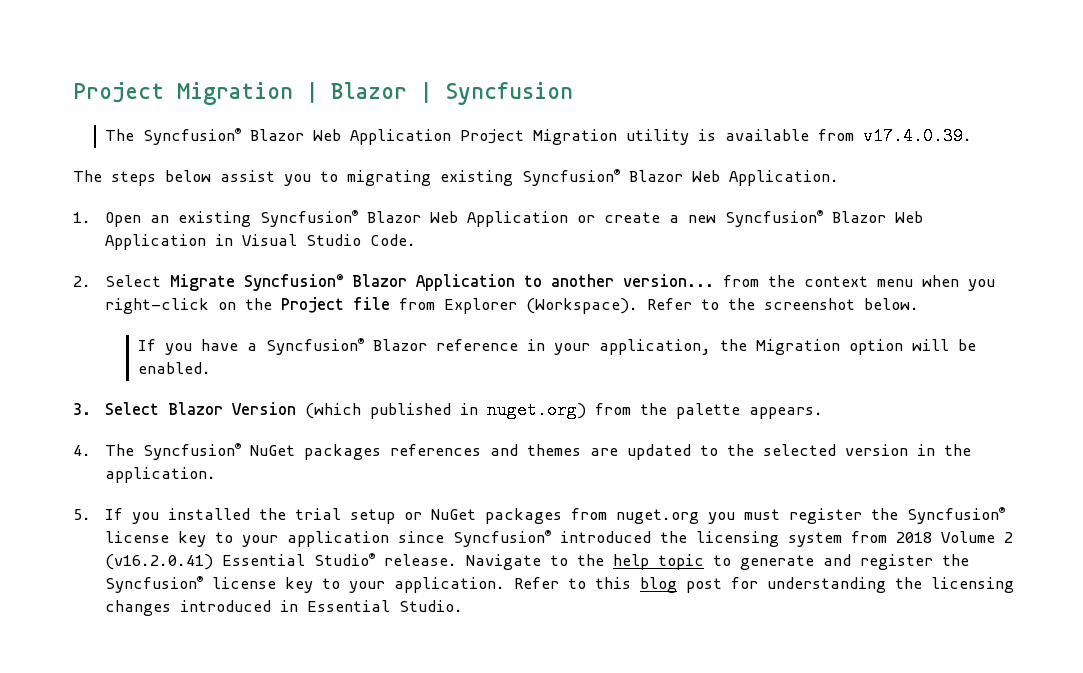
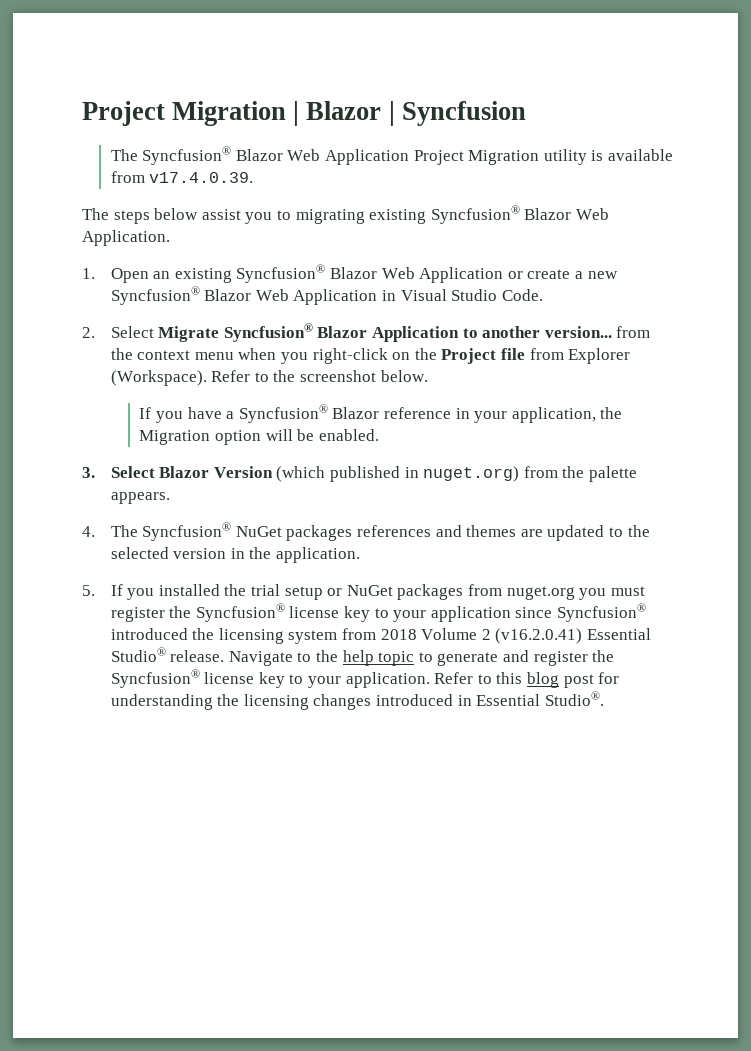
- Refer to this blog post for understanding the licensing changes introduced in Essential Studio.
+ Refer to this blog post for understanding the licensing changes introduced in Essential Studio®.

